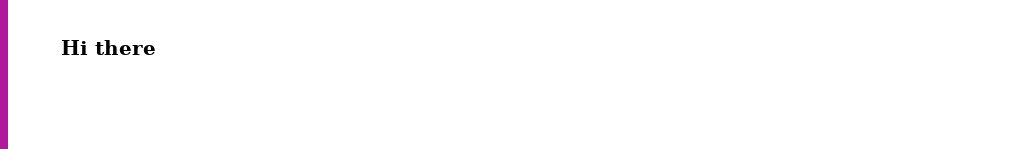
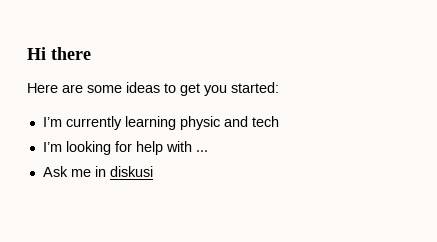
+ Here are some ideas to get you started:
+ I’m currently learning physic and tech
+ I’m looking for help with ...
+ Ask me in diskusi

